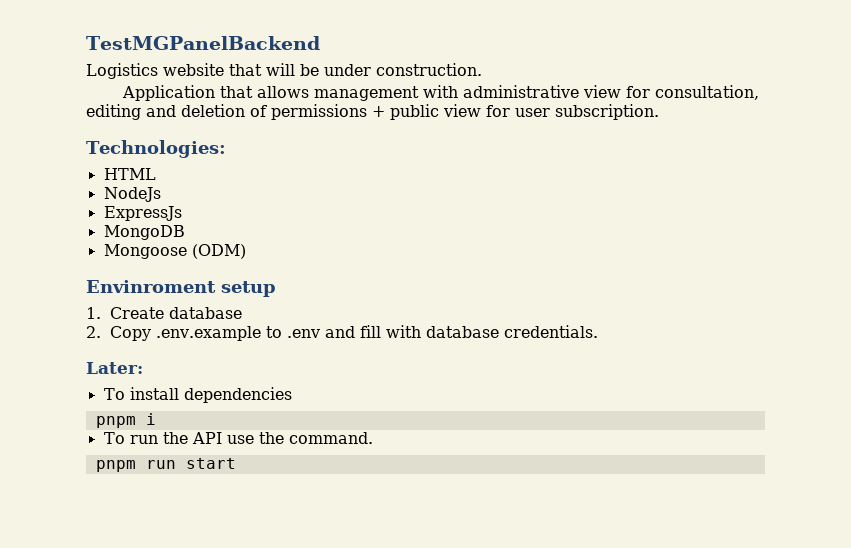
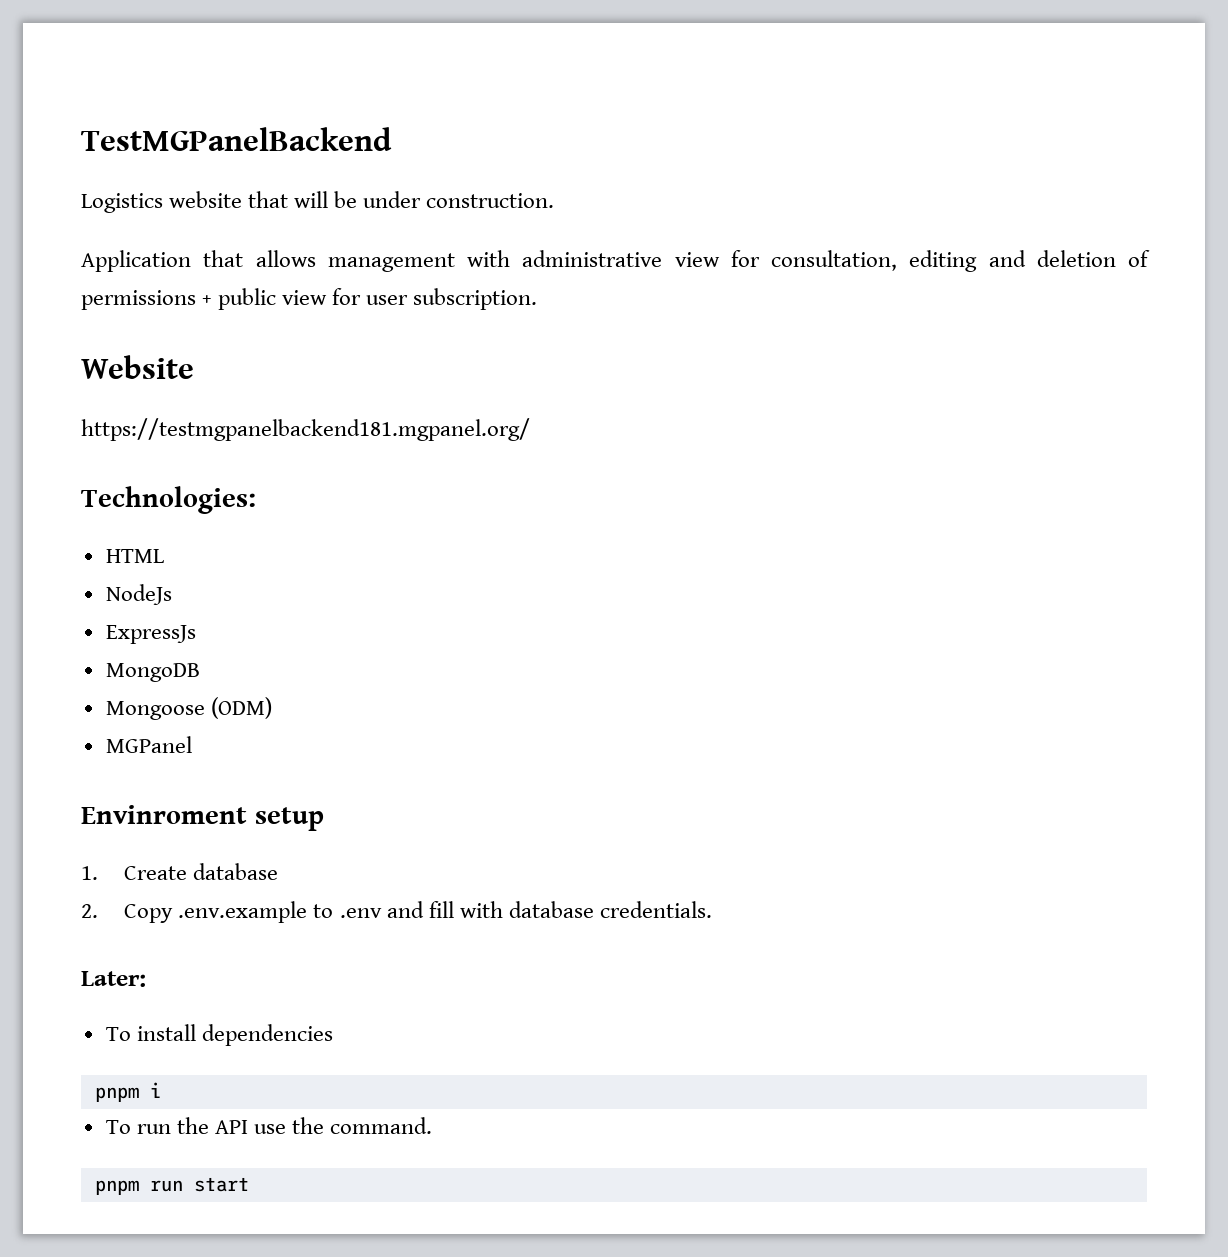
+ Website
+ https://testmgpanelbackend181.mgpanel.org/
+ MGPanel

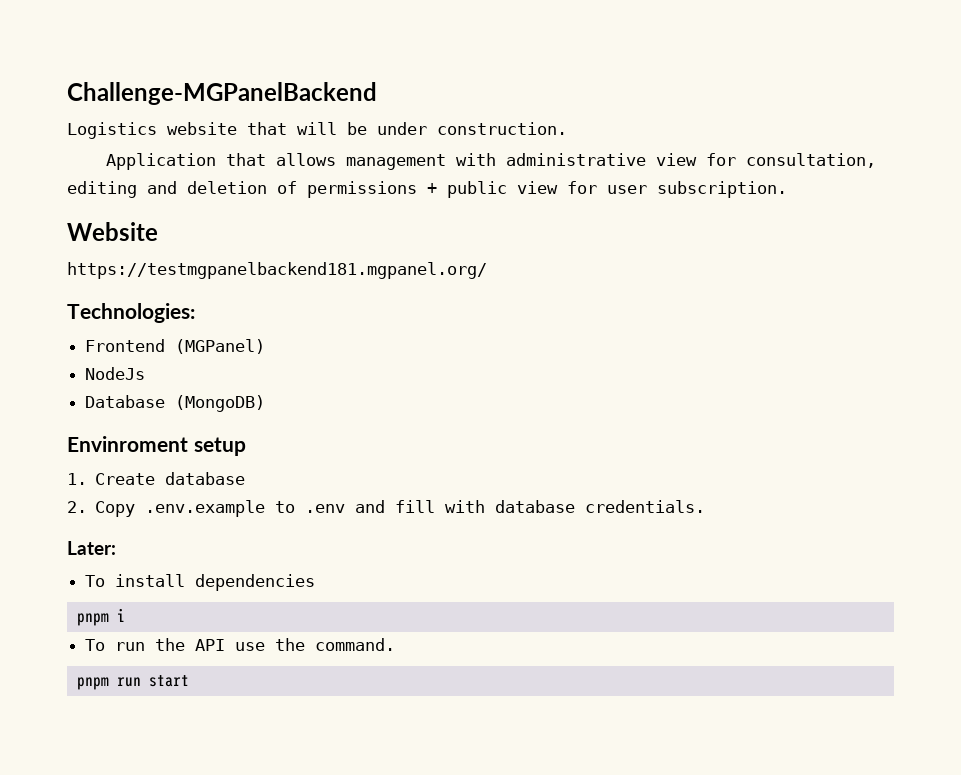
- TestMGPanelBackend
+ Challenge-MGPanelBackend
- HTML
+ Frontend (MGPanel)
- ExpressJs
- MongoDB
- Mongoose (ODM)
- MGPanel
+ Database (MongoDB)

